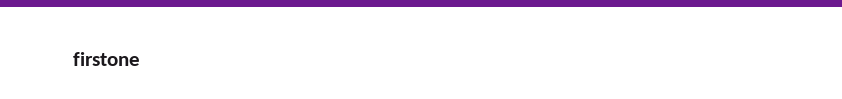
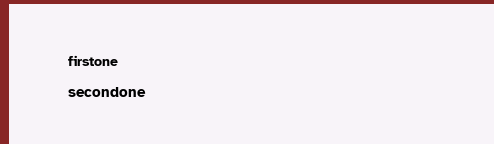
+ secondone

